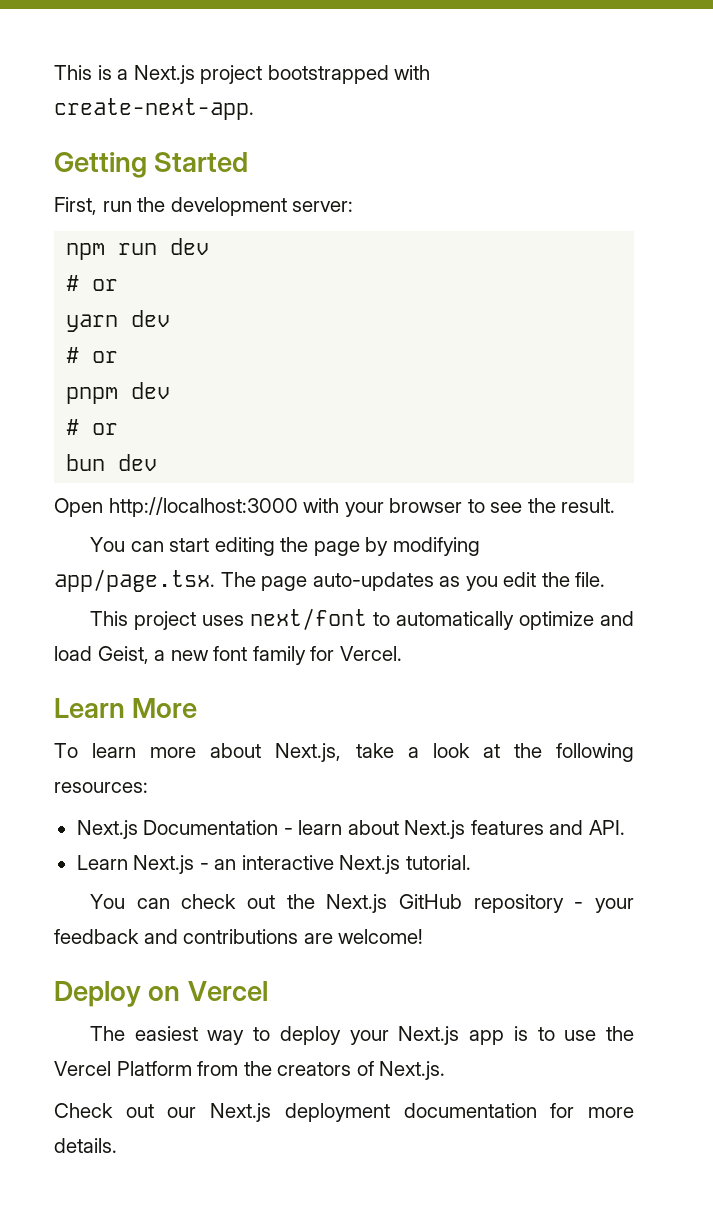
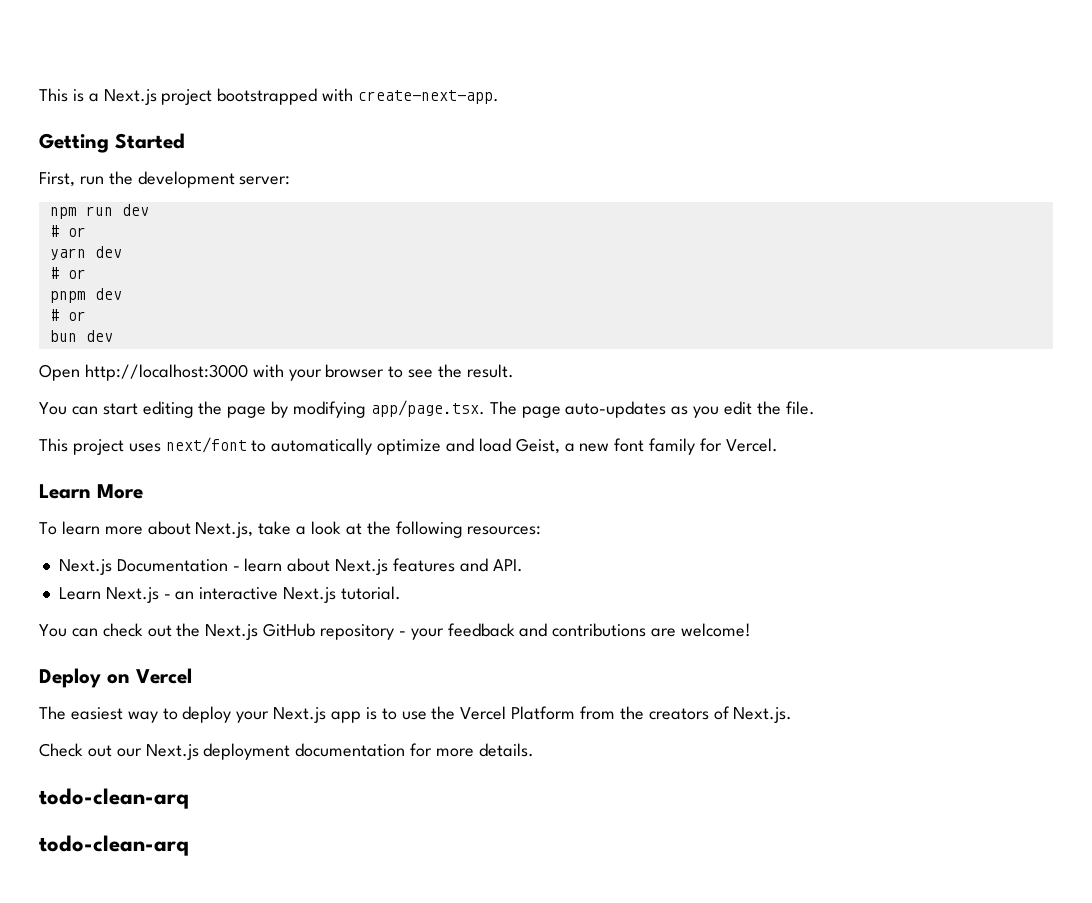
  Check out our Next.js deployment documentation for more details.
+ todo-clean-arq
+ todo-clean-arq

